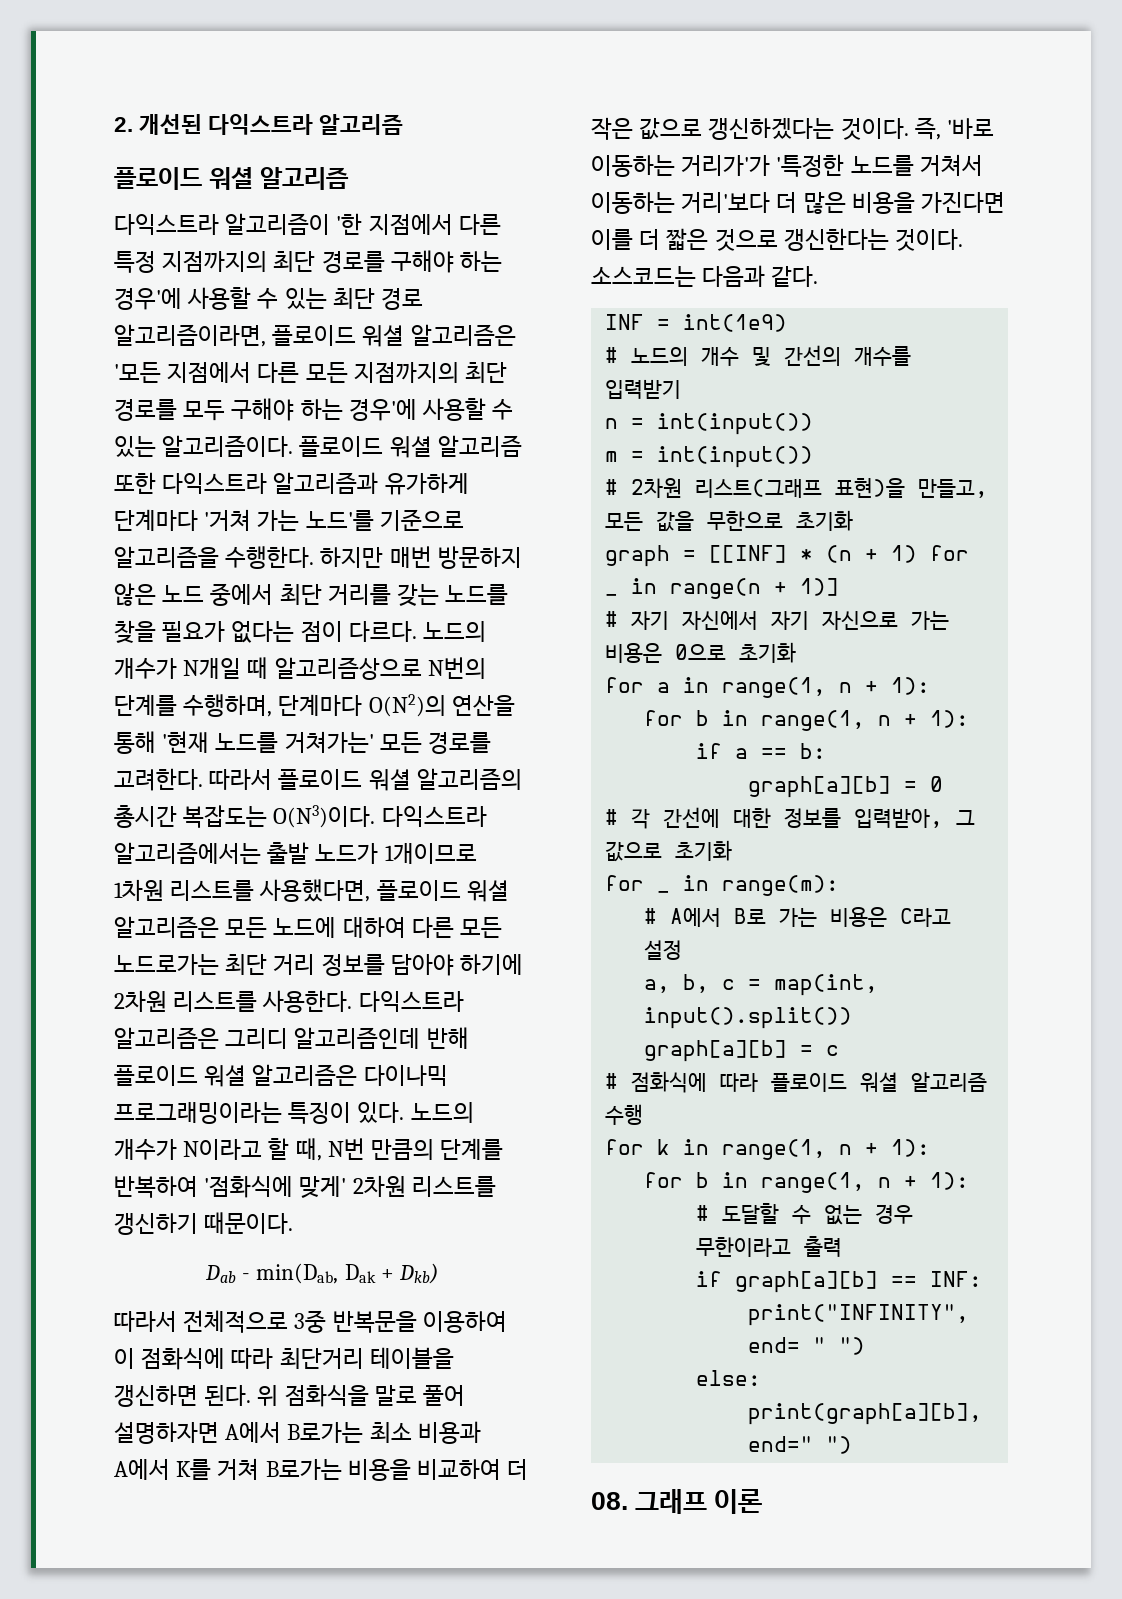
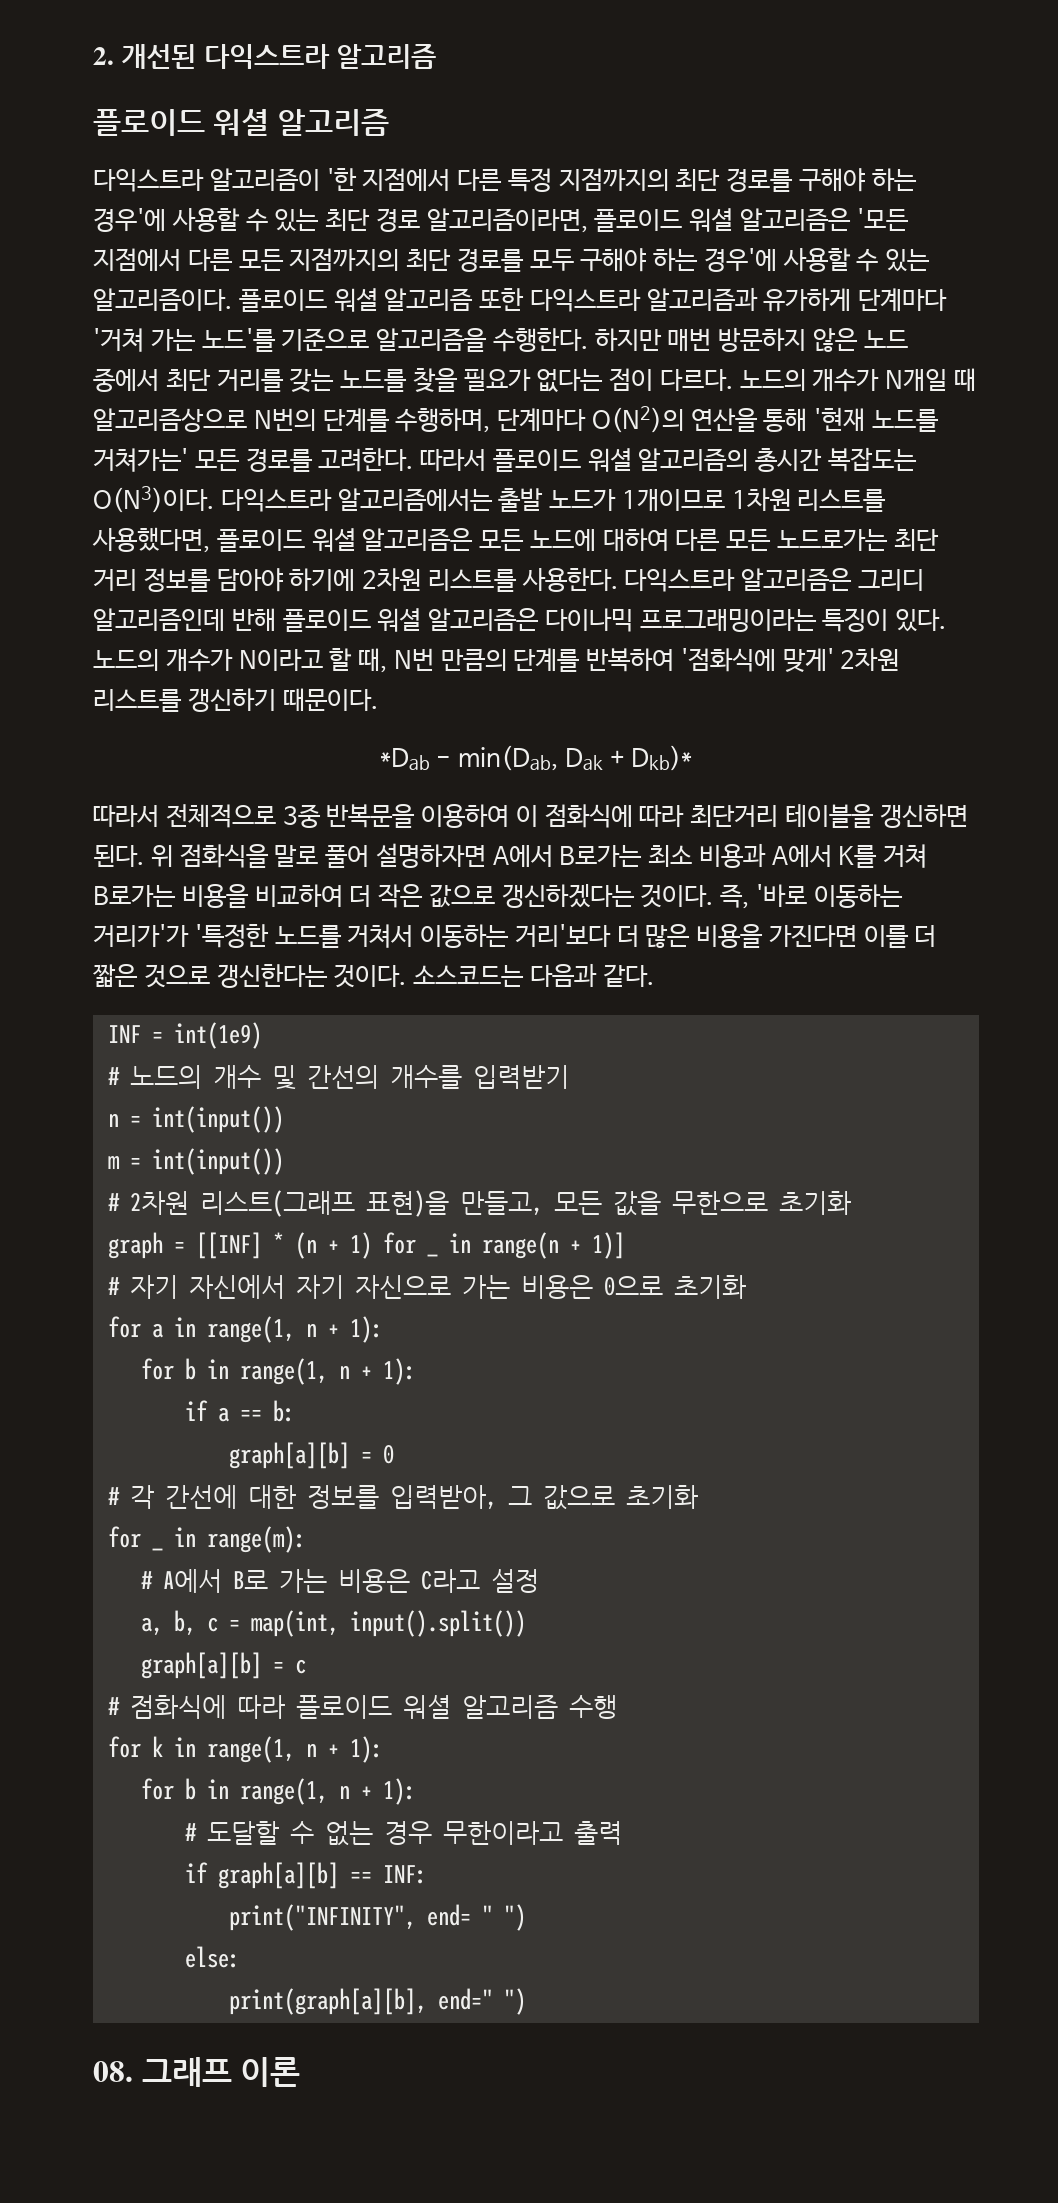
- Dab - min(Dab, Dak + Dkb)
+ *Dab - min(Dab, Dak + Dkb)*

